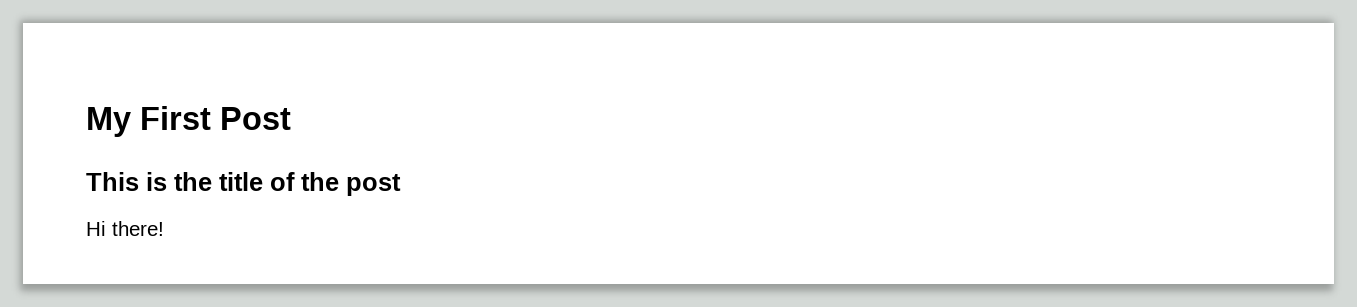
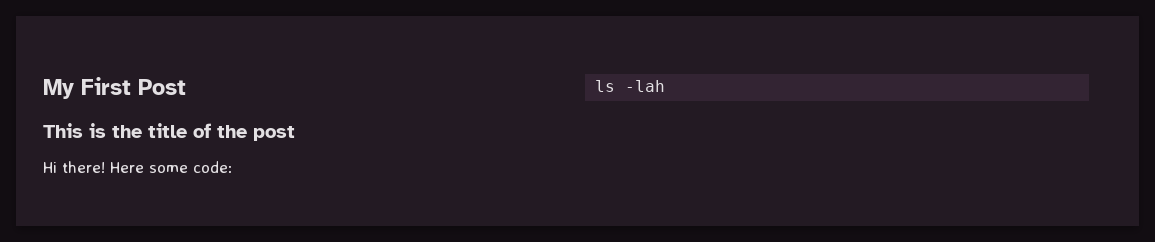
+ Here some code:
+ ls -lah

